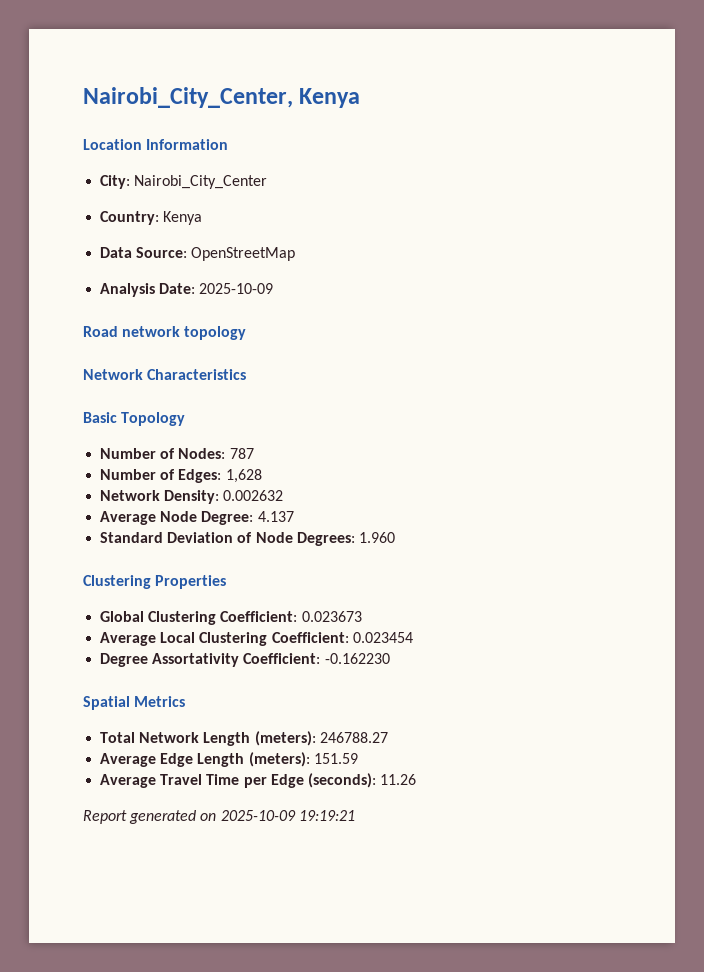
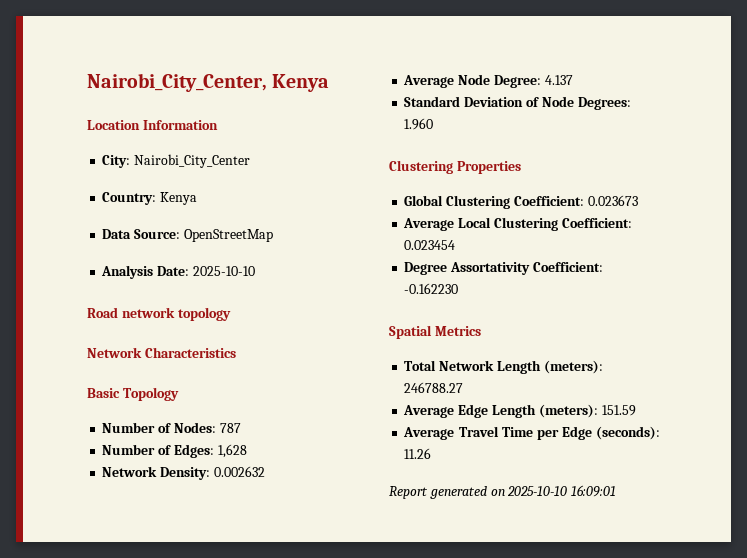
- Analysis Date: 2025-10-09
+ Analysis Date: 2025-10-10
- Report generated on 2025-10-09 19:19:21
+ Report generated on 2025-10-10 16:09:01

